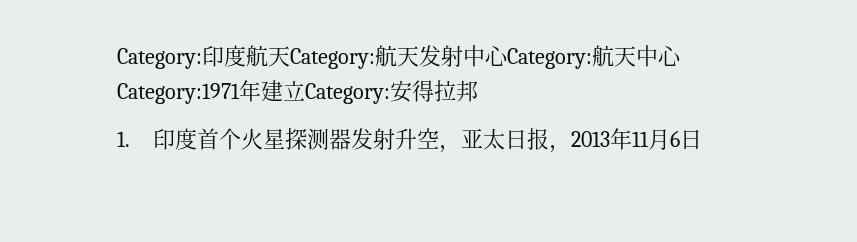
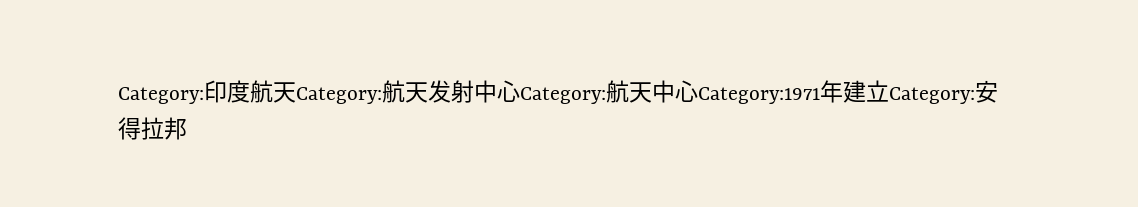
- 1.印度首个火星探测器发射升空，亚太日报，2013年11月6日

